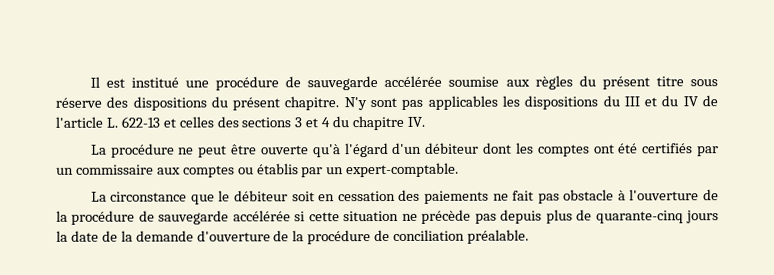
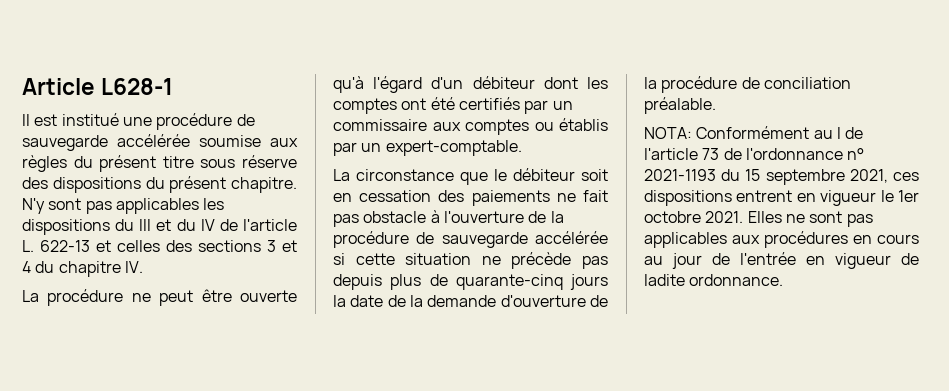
+ Article L628-1
+ NOTA: Conformément au I de l'article 73 de l'ordonnance n° 2021-1193 du 15 septembre 2021, ces dispositions entrent en vigueur le 1er octobre 2021. Elles ne sont pas applicables aux procédures en cours au jour de l'entrée en vigueur de ladite ordonnance.

